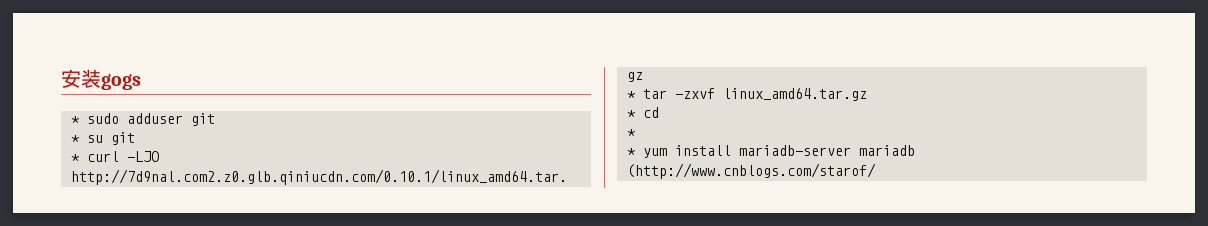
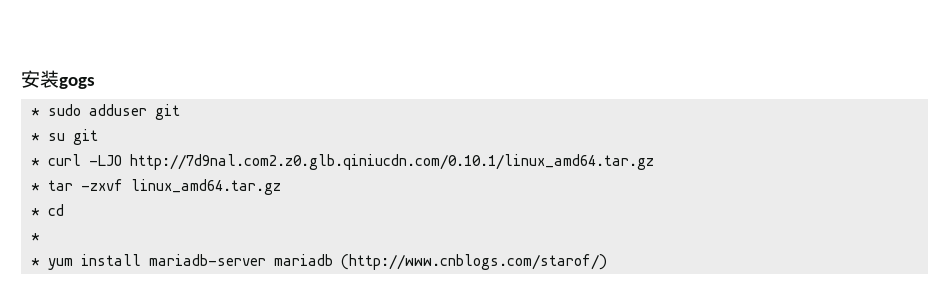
- * yum install mariadb-server mariadb (http://www.cnblogs.com/starof/
+ * yum install mariadb-server mariadb (http://www.cnblogs.com/starof/)

